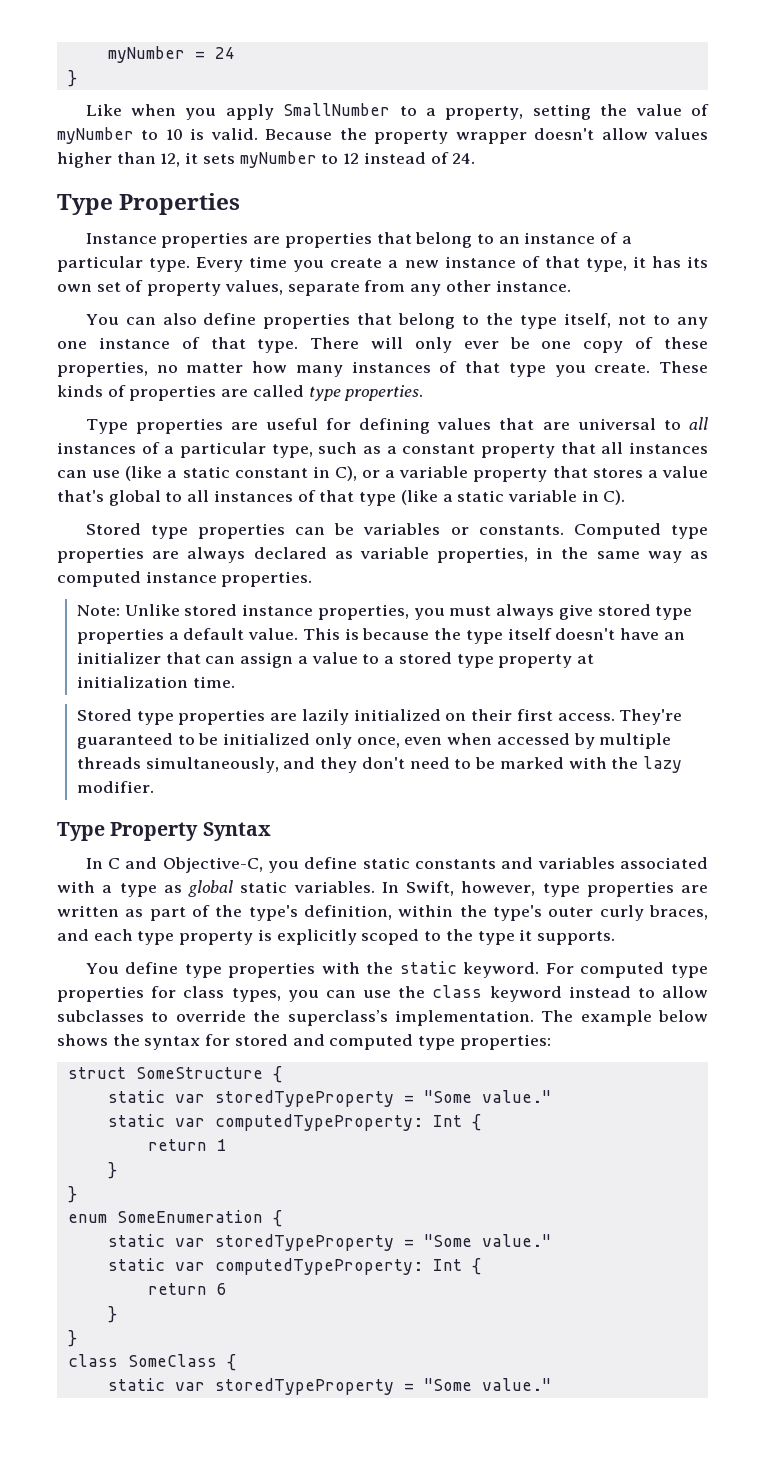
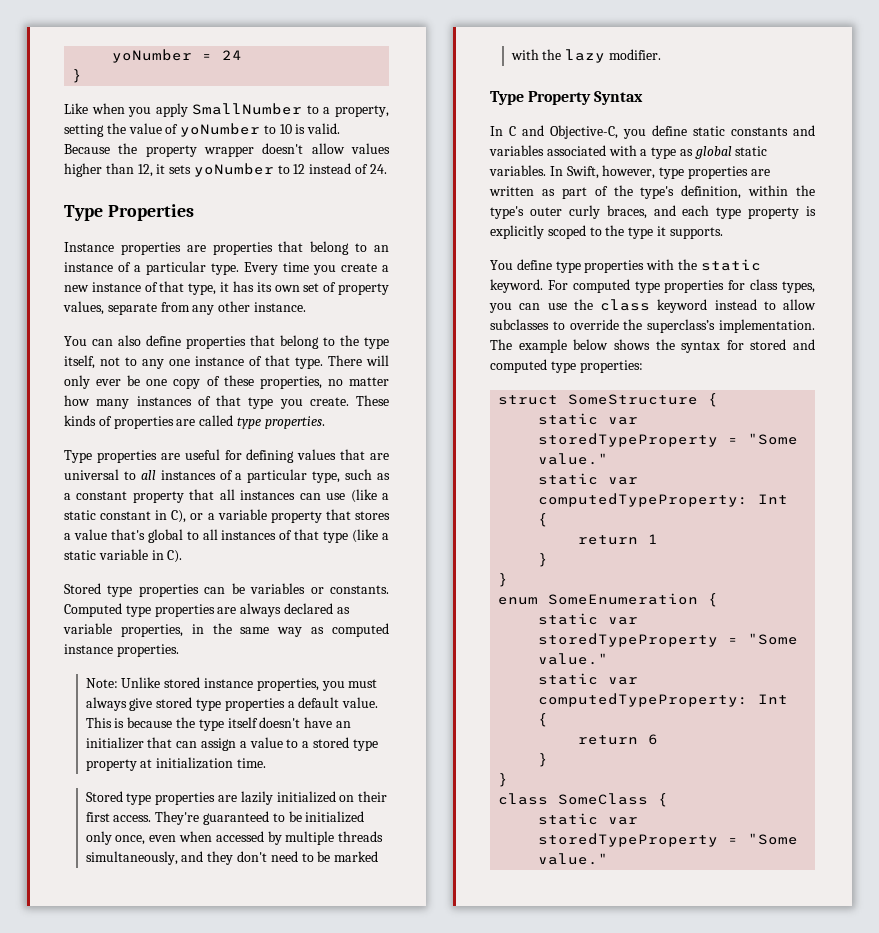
- myNumber = 24
+ yoNumber = 24
- Like when you apply SmallNumber to a property, setting the value of myNumber to 10 is valid.
+ Like when you apply SmallNumber to a property, setting the value of yoNumber to 10 is valid.
- Because the property wrapper doesn't allow values higher than 12, it sets myNumber to 12 instead of 24.
+ Because the property wrapper doesn't allow values higher than 12, it sets yoNumber to 12 instead of 24.

